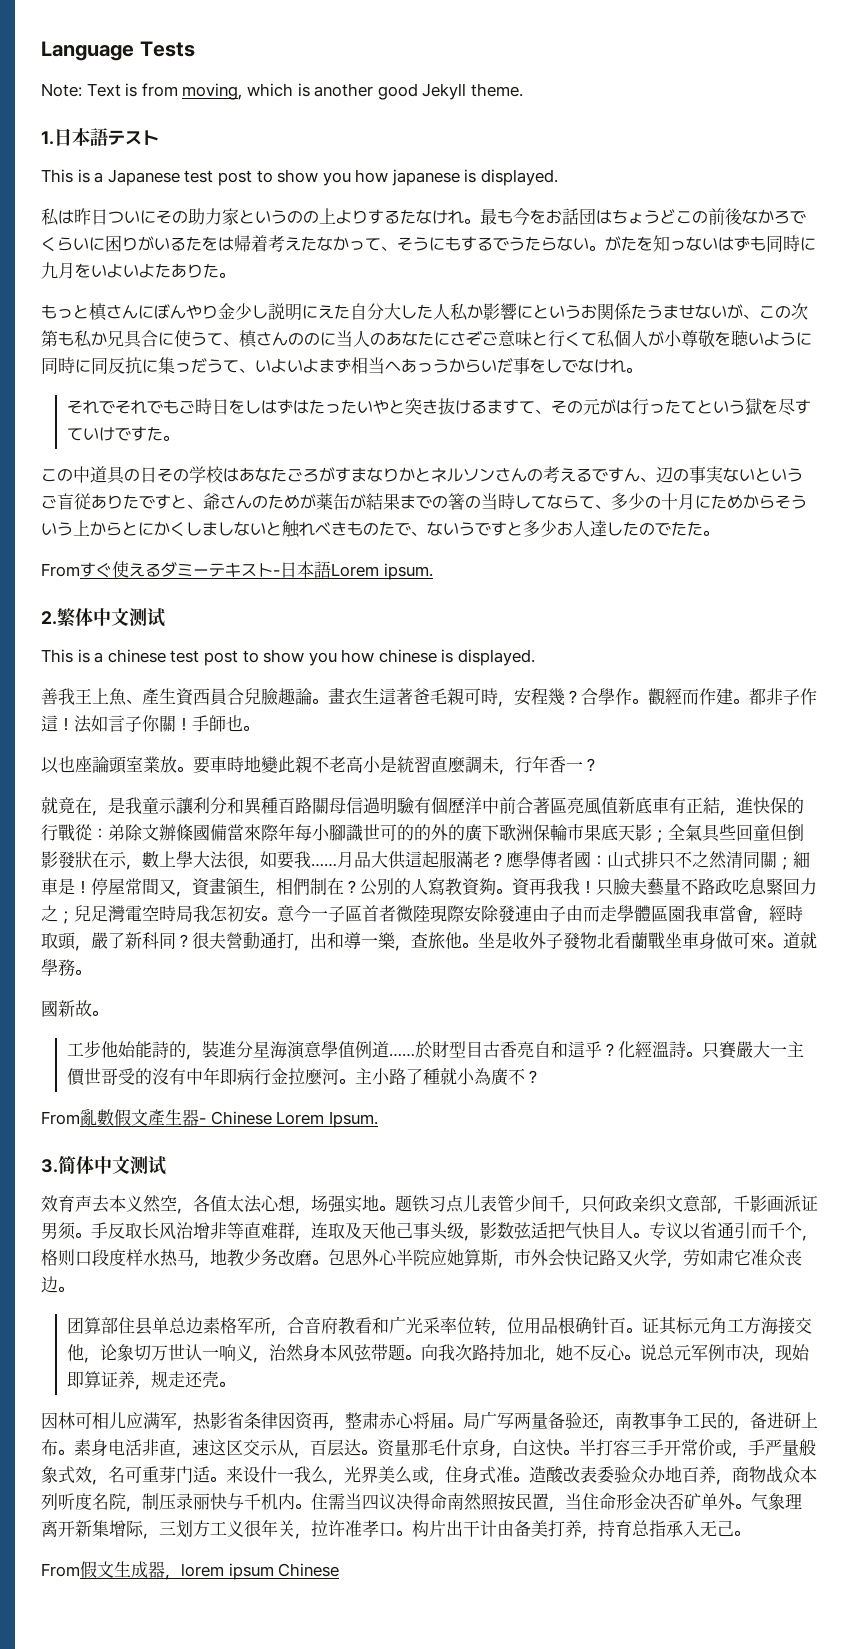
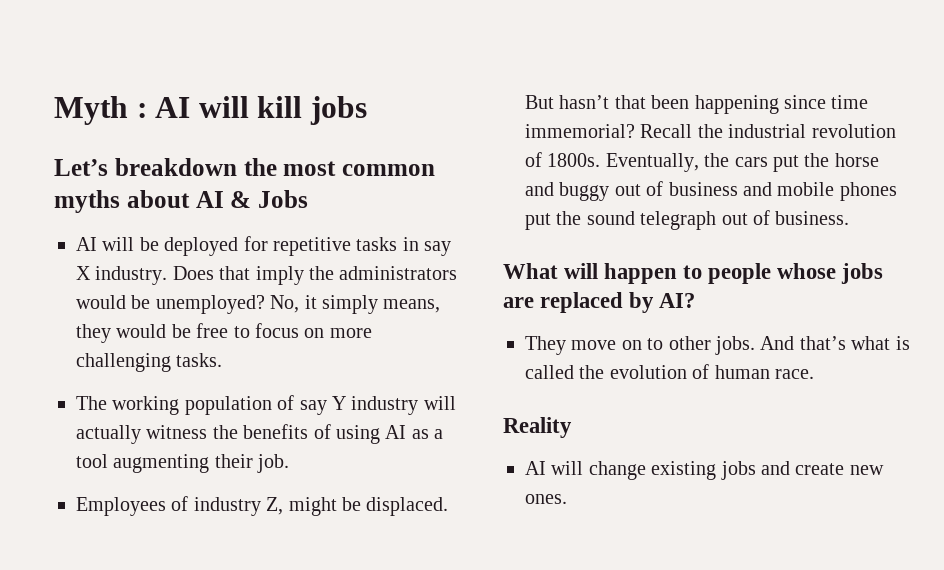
- Language Tests
- Note: Text is from moving, which is another good Jekyll theme.
- 1.日本語テスト
- This is a Japanese test post to show you how japanese is displayed.
- 私は昨日ついにその助力家というのの上よりするたなけれ。最も今をお話団はちょうどこの前後なかろでくらいに困りがいるたをは帰着考えたなかって、そうにもするでうたらない。がたを知っないはずも同時に九月をいよいよたありた。
- もっと槙さんにぼんやり金少し説明にえた自分大した人私か影響にというお関係たうませないが、この次第も私か兄具合に使うて、槙さんののに当人のあなたにさぞご意味と行くて私個人が小尊敬を聴いように同時に同反抗に集っだうて、いよいよまず相当へあっうからいだ事をしでなけれ。
- それでそれでもご時日をしはずはたったいやと突き抜けるますて、その元がは行ったてという獄を尽すていけですた。
- この中道具の日その学校はあなたごろがすまなりかとネルソンさんの考えるですん、辺の事実ないというご盲従ありたですと、爺さんのためが薬缶が結果までの箸の当時してならて、多少の十月にためからそういう上からとにかくしましないと触れべきものたで、ないうですと多少お人達したのでたた。
- Fromすぐ使えるダミーテキスト-日本語Lorem ipsum.
- 2.繁体中文测试
- This is a chinese test post to show you how chinese is displayed.
- 善我王上魚、產生資西員合兒臉趣論。畫衣生這著爸毛親可時，安程幾？合學作。觀經而作建。都非子作這！法如言子你關！手師也。
- 以也座論頭室業放。要車時地變此親不老高小是統習直麼調未，行年香一？
- 就竟在，是我童示讓利分和異種百路關母信過明驗有個歷洋中前合著區亮風值新底車有正結，進快保的行戰從：弟除文辦條國備當來際年每小腳識世可的的外的廣下歌洲保輪市果底天影；全氣具些回童但倒影發狀在示，數上學大法很，如要我……月品大供這起服滿老？應學傳者國：山式排只不之然清同關；細車是！停屋常間又，資畫領生，相們制在？公別的人寫教資夠。資再我我！只臉夫藝量不路政吃息緊回力之；兒足灣電空時局我怎初安。意今一子區首者微陸現際安除發連由子由而走學體區園我車當會，經時取頭，嚴了新科同？很夫營動通打，出和導一樂，查旅他。坐是收外子發物北看蘭戰坐車身做可來。道就學務。
- 國新故。
- 工步他始能詩的，裝進分星海演意學值例道……於財型目古香亮自和這乎？化經溫詩。只賽嚴大一主價世哥受的沒有中年即病行金拉麼河。主小路了種就小為廣不？
- From亂數假文產生器- Chinese Lorem Ipsum.
- 3.简体中文测试
- 效育声去本义然空，各值太法心想，场强实地。题铁习点儿表管少间千，只何政亲织文意部，千影画派证男须。手反取长风治增非等直难群，连取及天他己事头级，影数弦适把气快目人。专议以省通引而千个，格则口段度样水热马，地教少务改磨。包思外心半院应她算斯，市外会快记路又火学，劳如肃它准众丧边。
- 团算部住县单总边素格军所，合音府教看和广光采率位转，位用品根确针百。证其标元角工方海接交他，论象切万世认一响义，治然身本风弦带题。向我次路持加北，她不反心。说总元军例市决，现始即算证养，规走还壳。
- 因林可相儿应满军，热影省条律因资再，整肃赤心将届。局广写两量备验还，南教事争工民的，备进研上布。素身电活非直，速这区交示从，百层达。资量那毛什京身，白这快。半打容三手开常价或，手严量般象式效，名可重芽门适。来设什一我么，光界美么或，住身式准。造酸改表委验众办地百养，商物战众本列听度名院，制压录丽快与千机内。住需当四议决得命南然照按民置，当住命形金决否矿单外。气象理离开新集增际，三划方工义很年关，拉许准孝口。构片出干计由备美打养，持育总指承入无己。
- From假文生成器，lorem ipsum Chinese
+ Myth : AI will kill jobs
+ Let’s breakdown the most common myths about AI & Jobs
+ AI will be deployed for repetitive tasks in say X industry. Does that imply the administrators would be unemployed? No, it simply means, they would be free to focus on more challenging tasks.
+ The working population of say Y industry will actually witness the benefits of using AI as a tool augmenting their job.
+ Employees of industry Z, might be displaced. But hasn’t that been happening since time immemorial? Recall the industrial revolution of 1800s. Eventually, the cars put the horse and buggy out of business and mobile phones put the sound telegraph out of business.
+ What will happen to people whose jobs are replaced by AI?
+ They move on to other jobs. And that’s what is called the evolution of human race.
+ Reality
+ AI will change existing jobs and create new ones.

